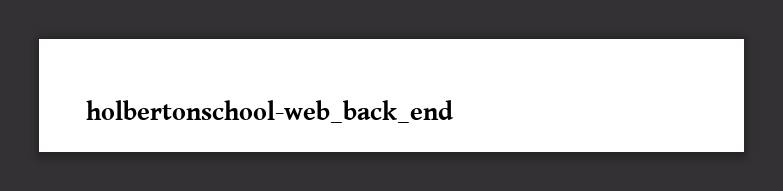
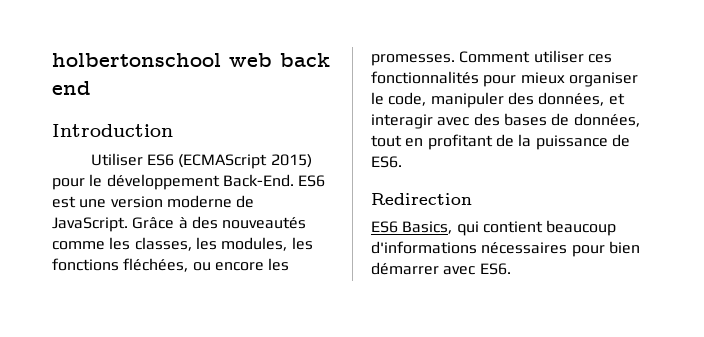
- holbertonschool-web_back_end
+ holbertonschool web back end
+ Introduction
+ Utiliser ES6 (ECMAScript 2015) pour le développement Back-End. ES6 est une version moderne de JavaScript. Grâce à des nouveautés comme les classes, les modules, les fonctions fléchées, ou encore les promesses. Comment utiliser ces fonctionnalités pour mieux organiser le code, manipuler des données, et interagir avec des bases de données, tout en profitant de la puissance de ES6.
+ Redirection
+ ES6 Basics, qui contient beaucoup d'informations nécessaires pour bien démarrer avec ES6.

